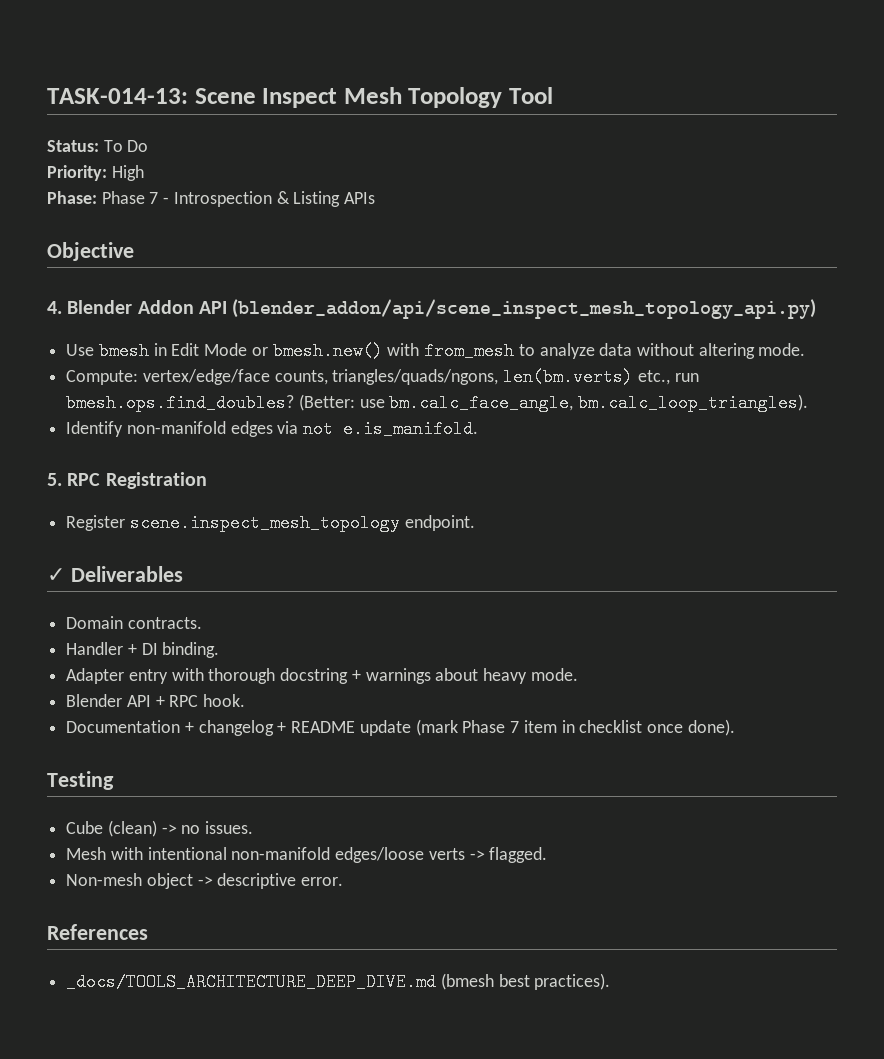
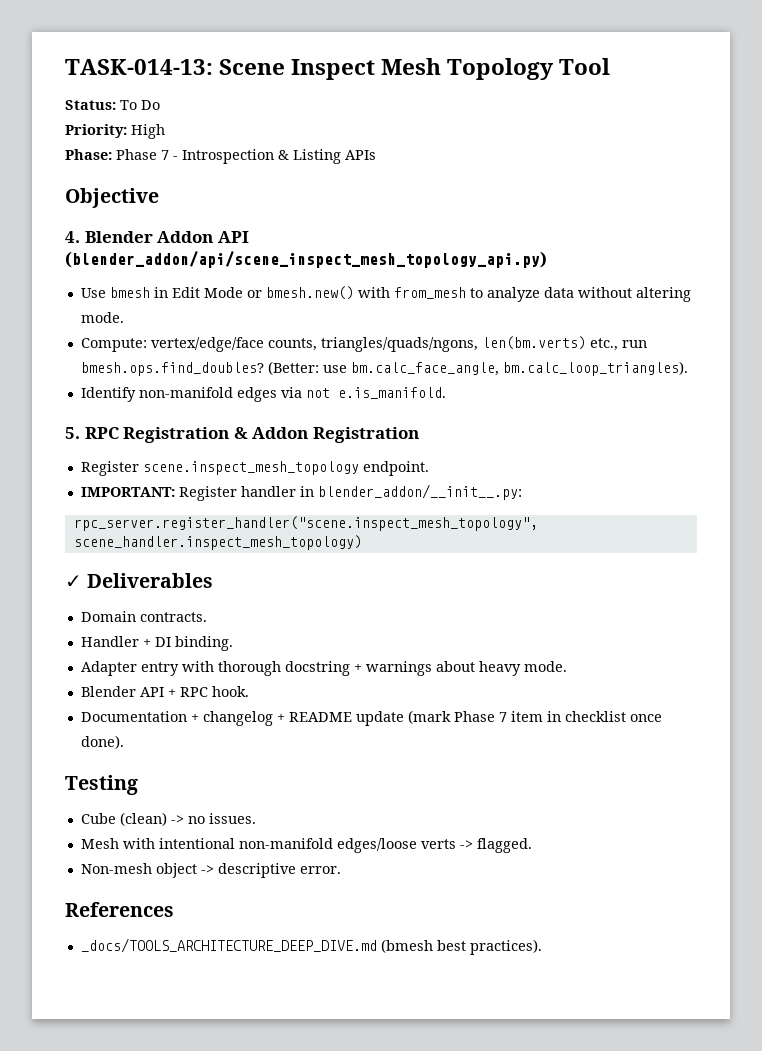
- 5. RPC Registration
+ 5. RPC Registration & Addon Registration
+ IMPORTANT: Register handler in blender_addon/__init__.py:
+ rpc_server.register_handler("scene.inspect_mesh_topology", scene_handler.inspect_mesh_topology)

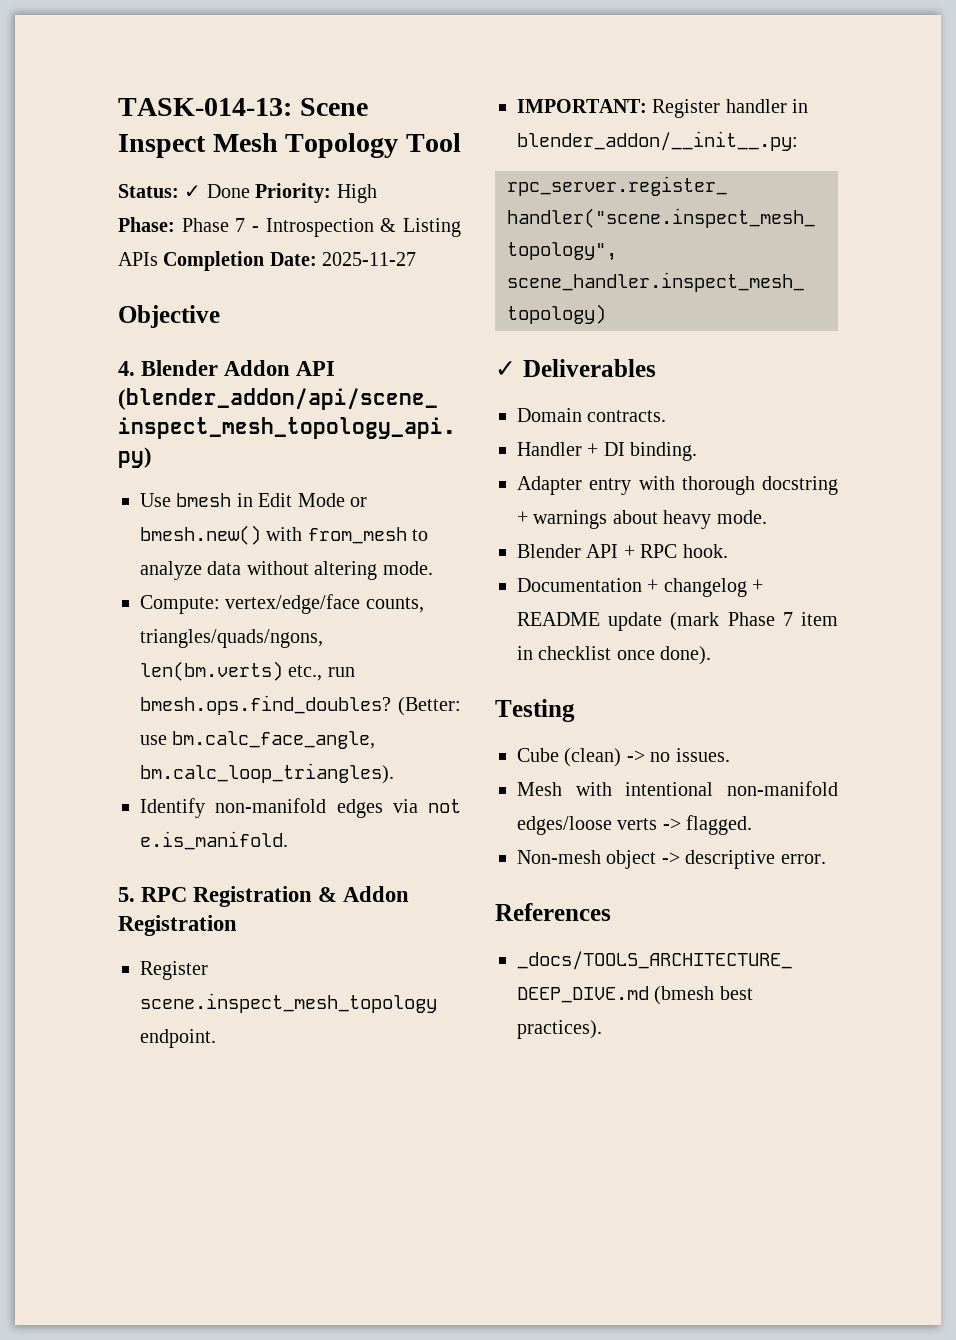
- Status: To Do
- Priority: High
+ Status: ✓ Done Priority: High
- Phase: Phase 7 - Introspection & Listing APIs
+ Phase: Phase 7 - Introspection & Listing APIs Completion Date: 2025-11-27

